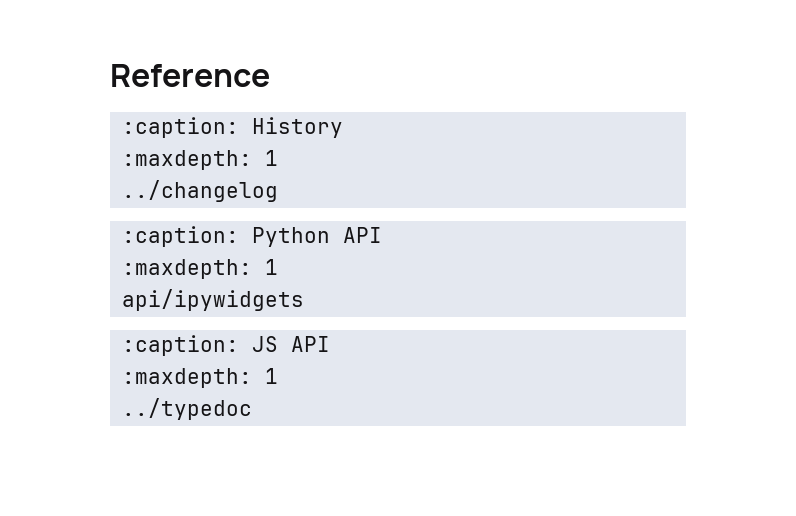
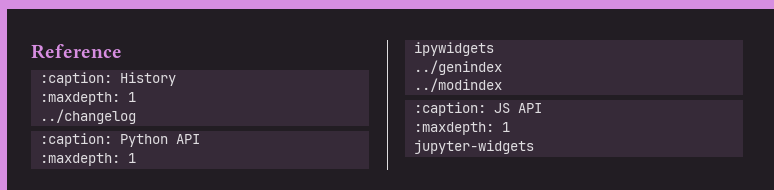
- api/ipywidgets
+ ipywidgets
+ ../genindex
+ ../modindex
- ../typedoc
+ jupyter-widgets

